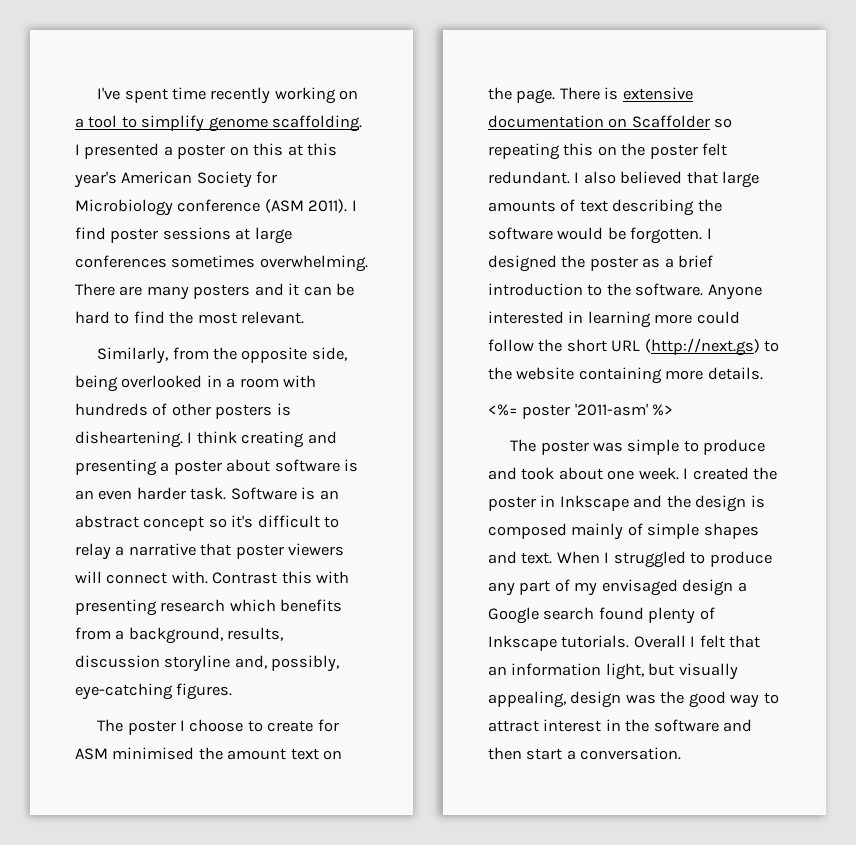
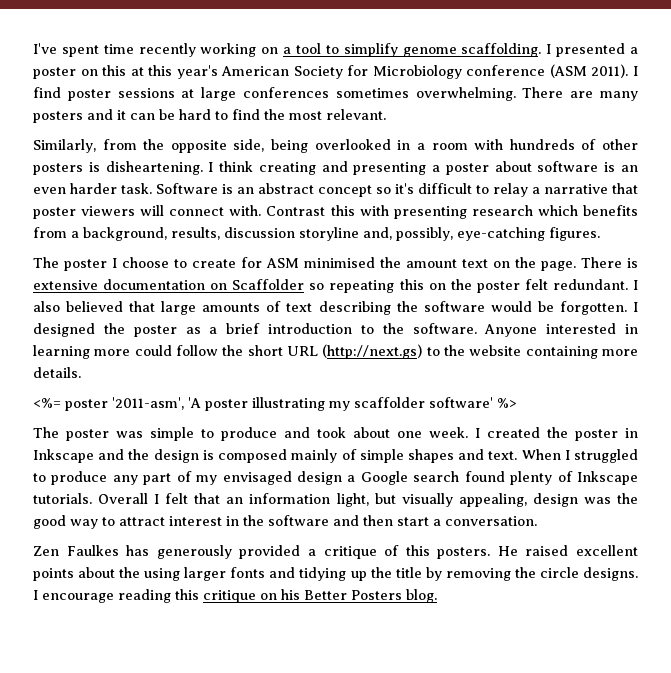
- <%= poster '2011-asm' %>
+ <%= poster '2011-asm', 'A poster illustrating my scaffolder software' %>
+ Zen Faulkes has generously provided a critique of this posters. He raised excellent points about the using larger fonts and tidying up the title by removing the circle designs. I encourage reading this critique on his Better Posters blog.

